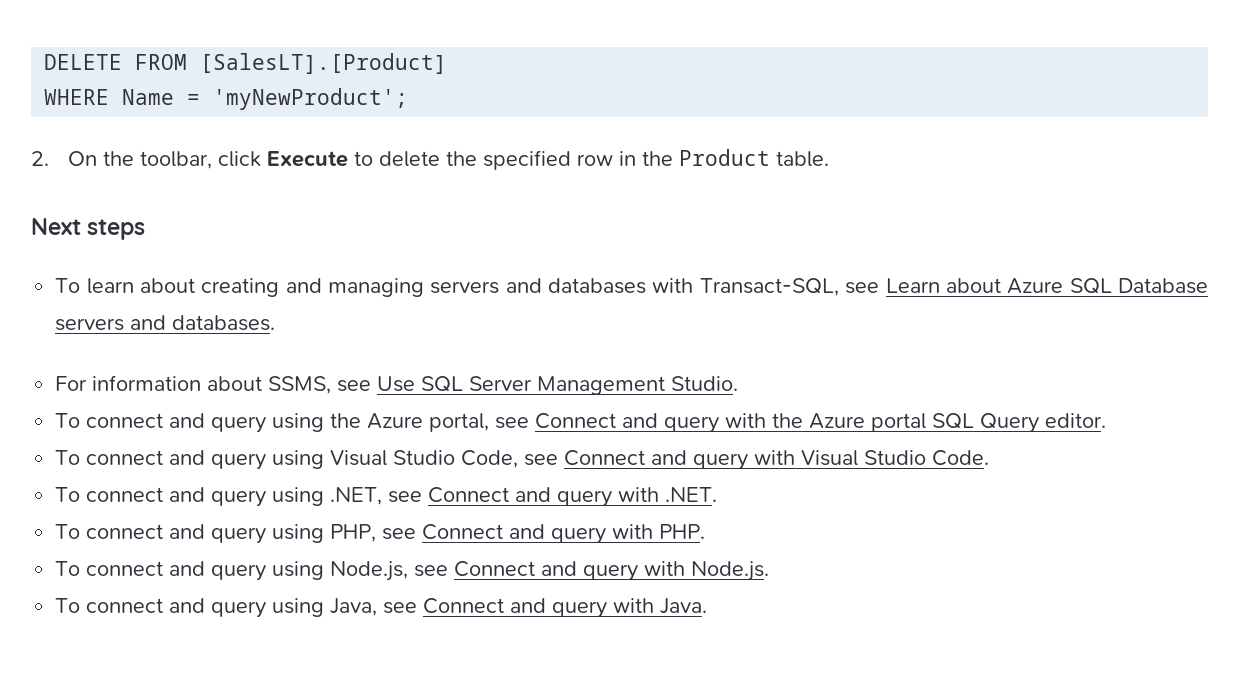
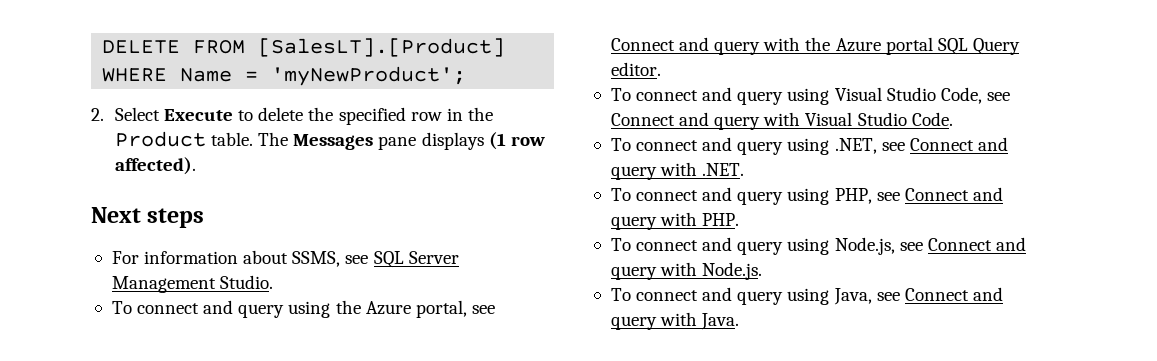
- 2. On the toolbar, click Execute to delete the specified row in the Product table.
+ 2. Select Execute to delete the specified row in the Product table. The Messages pane displays (1 row affected).
  Next steps
- To learn about creating and managing servers and databases with Transact-SQL, see Learn about Azure SQL Database servers and databases.
- For information about SSMS, see Use SQL Server Management Studio.
+ For information about SSMS, see SQL Server Management Studio.

